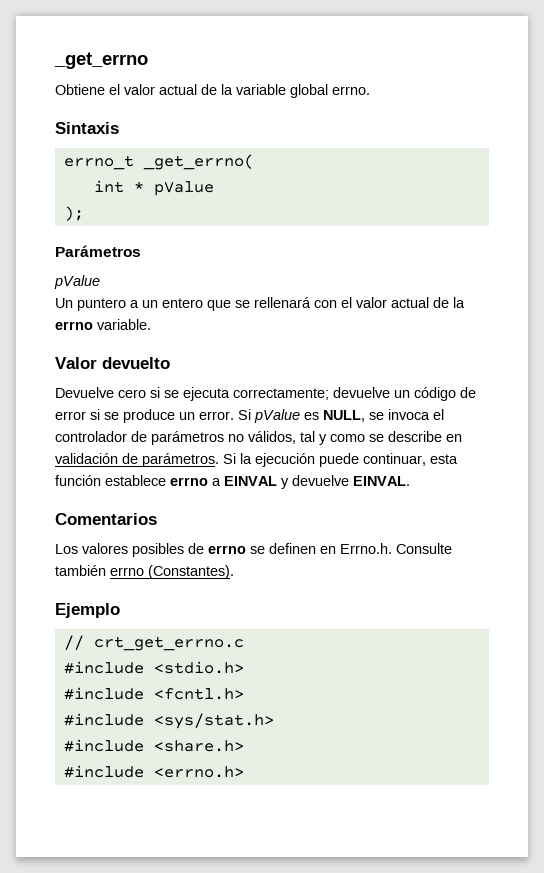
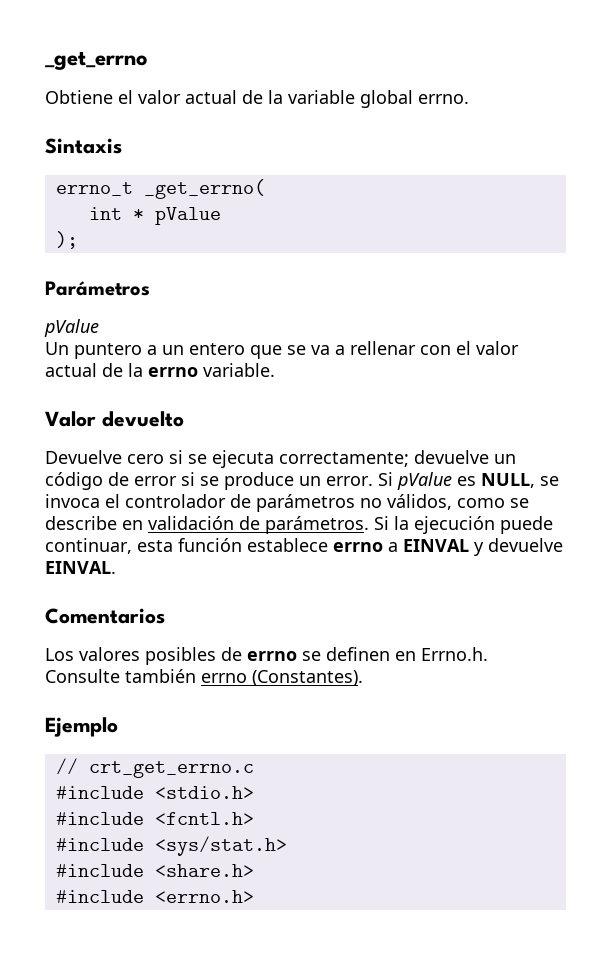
- Un puntero a un entero que se rellenará con el valor actual de la errno variable.
+ Un puntero a un entero que se va a rellenar con el valor actual de la errno variable.
- Si pValue es NULL, se invoca el controlador de parámetros no válidos, tal y como se describe en validación de parámetros.
+ Si pValue es NULL, se invoca el controlador de parámetros no válidos, como se describe en validación de parámetros.

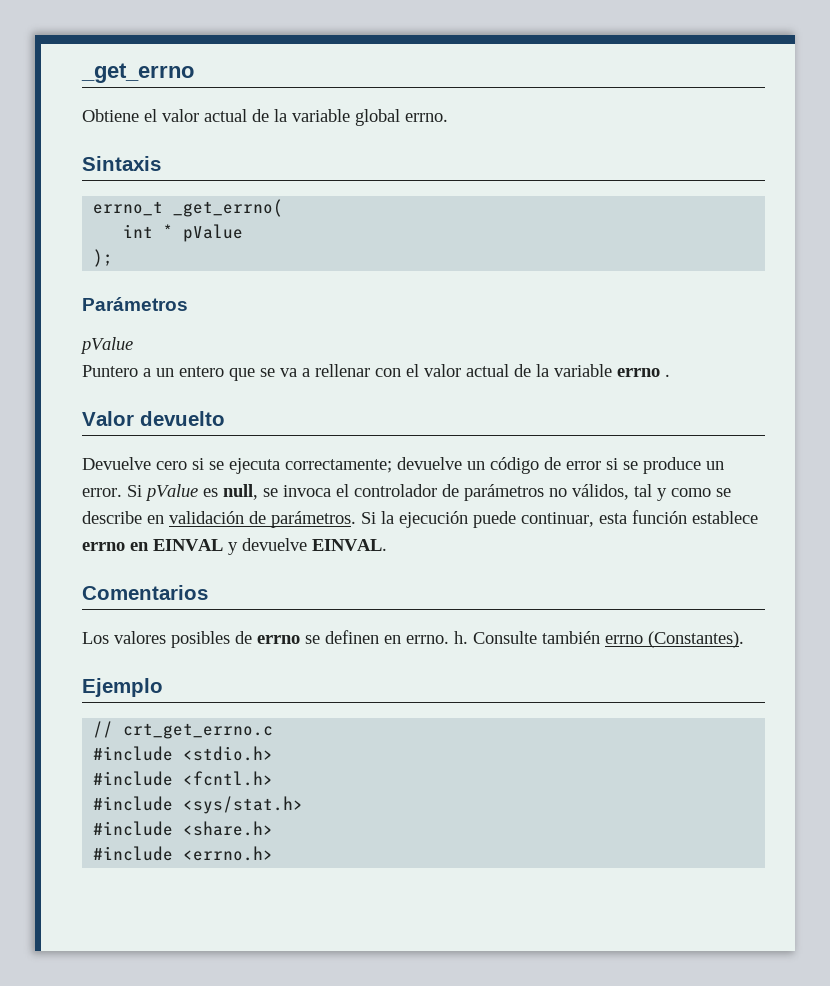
- Un puntero a un entero que se va a rellenar con el valor actual de la errno variable.
+ Puntero a un entero que se va a rellenar con el valor actual de la variable errno .
- Si pValue es NULL, se invoca el controlador de parámetros no válidos, como se describe en validación de parámetros.
+ Si pValue es null, se invoca el controlador de parámetros no válidos, tal y como se describe en validación de parámetros.
- Si la ejecución puede continuar, esta función establece errno a EINVAL y devuelve EINVAL.
+ Si la ejecución puede continuar, esta función establece errno en EINVAL y devuelve EINVAL.
- Los valores posibles de errno se definen en Errno.h. Consulte también errno (Constantes).
+ Los valores posibles de errno se definen en errno. h. Consulte también errno (Constantes).

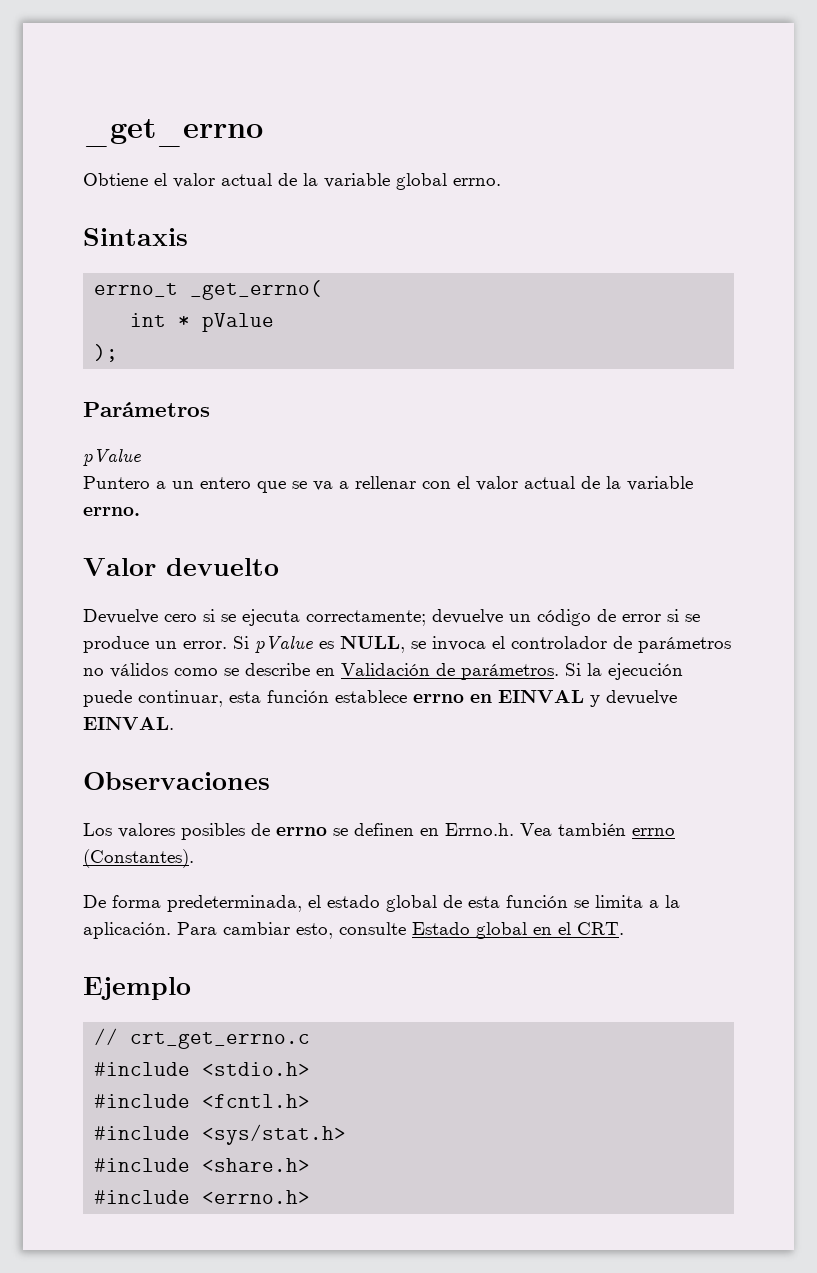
- Puntero a un entero que se va a rellenar con el valor actual de la variable errno .
+ Puntero a un entero que se va a rellenar con el valor actual de la variable errno.
- Si pValue es null, se invoca el controlador de parámetros no válidos, tal y como se describe en validación de parámetros.
+ Si pValue es NULL, se invoca el controlador de parámetros no válidos como se describe en Validación de parámetros.
- Comentarios
+ Observaciones
- Los valores posibles de errno se definen en errno. h. Consulte también errno (Constantes).
+ Los valores posibles de errno se definen en Errno.h. Vea también errno (Constantes).
+ De forma predeterminada, el estado global de esta función se limita a la aplicación. Para cambiar esto, consulte Estado global en el CRT.

